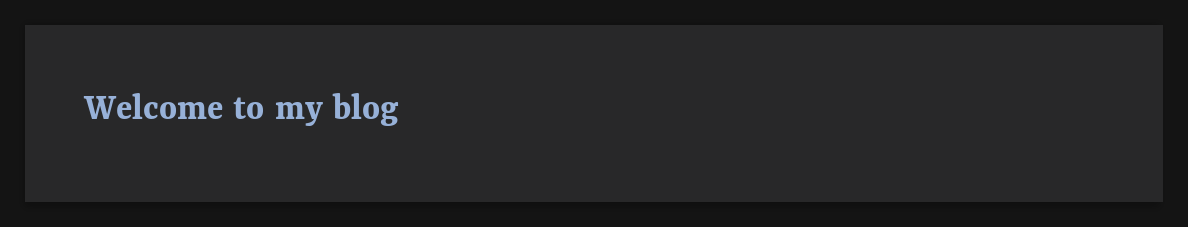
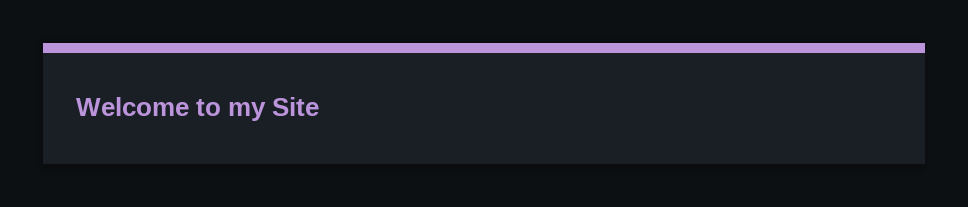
- Welcome to my blog
+ Welcome to my Site

